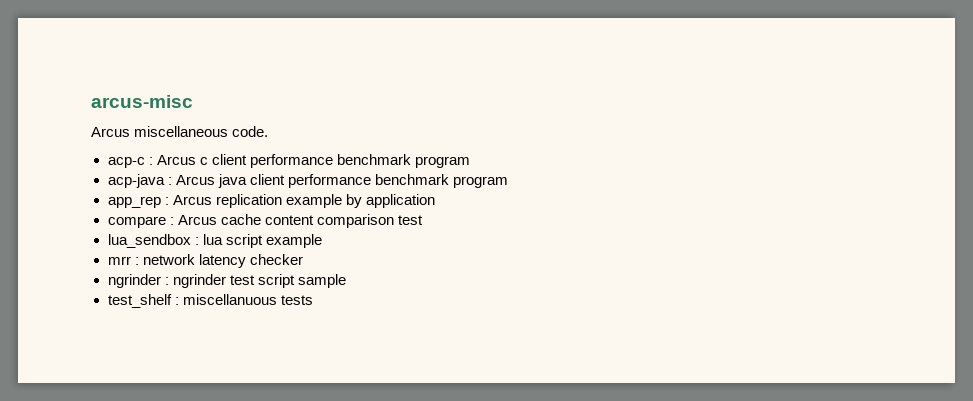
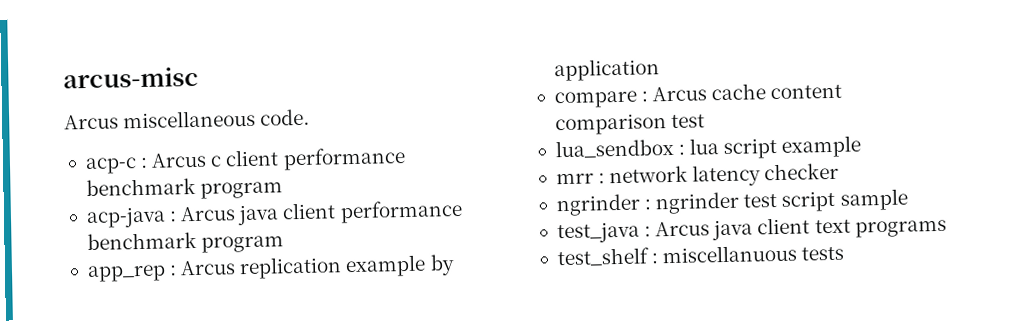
+ test_java : Arcus java client text programs

